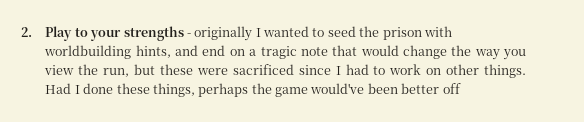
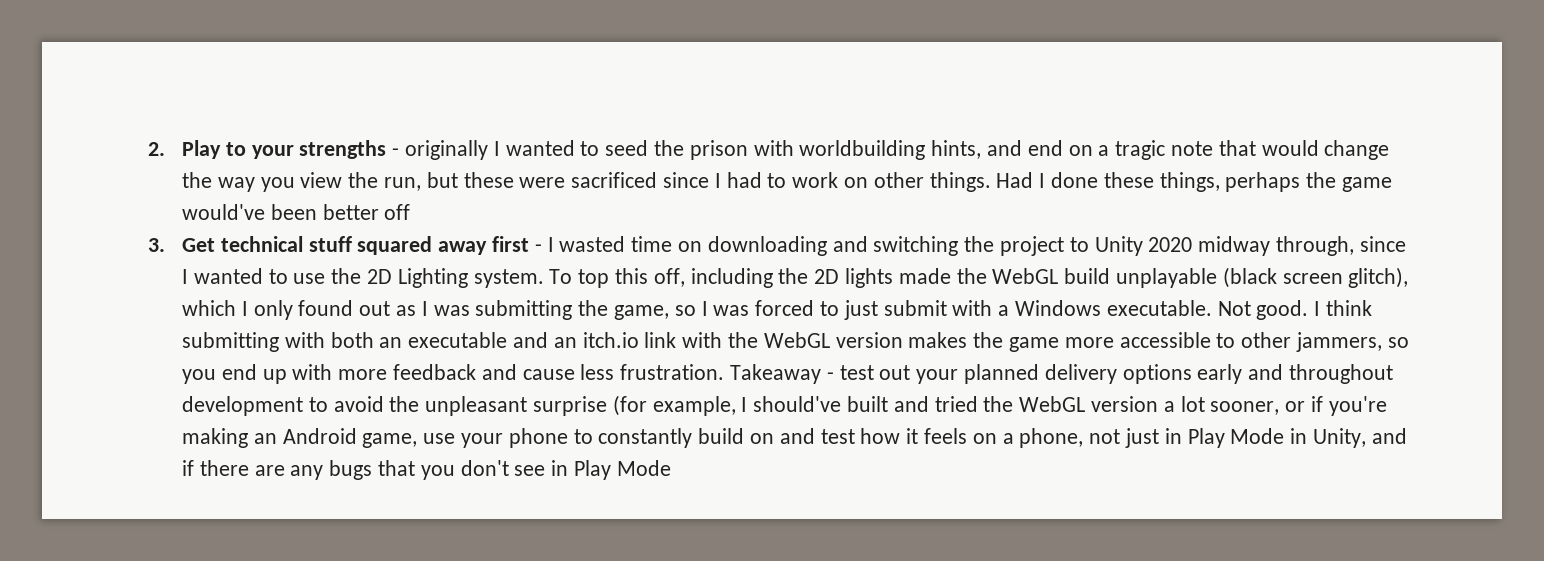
+ 3. Get technical stuff squared away first - I wasted time on downloading and switching the project to Unity 2020 midway through, since I wanted to use the 2D Lighting system. To top this off, including the 2D lights made the WebGL build unplayable (black screen glitch), which I only found out as I was submitting the game, so I was forced to just submit with a Windows executable. Not good. I think submitting with both an executable and an itch.io link with the WebGL version makes the game more accessible to other jammers, so you end up with more feedback and cause less frustration. Takeaway - test out your planned delivery options early and throughout development to avoid the unpleasant surprise (for example, I should've built and tried the WebGL version a lot sooner, or if you're making an Android game, use your phone to constantly build on and test how it feels on a phone, not just in Play Mode in Unity, and if there are any bugs that you don't see in Play Mode

